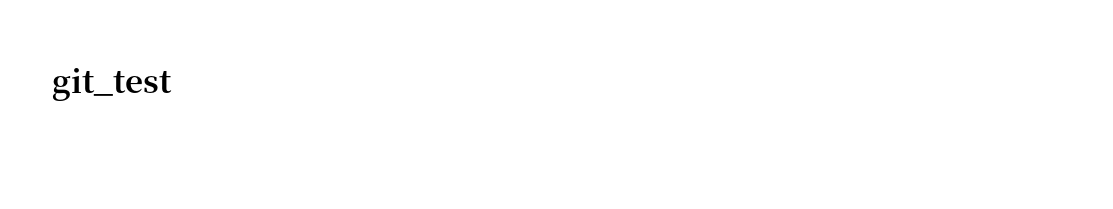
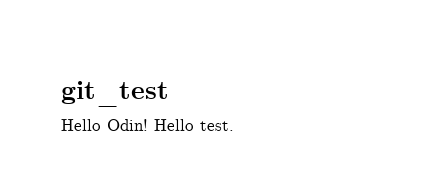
+ Hello Odin! Hello test.

